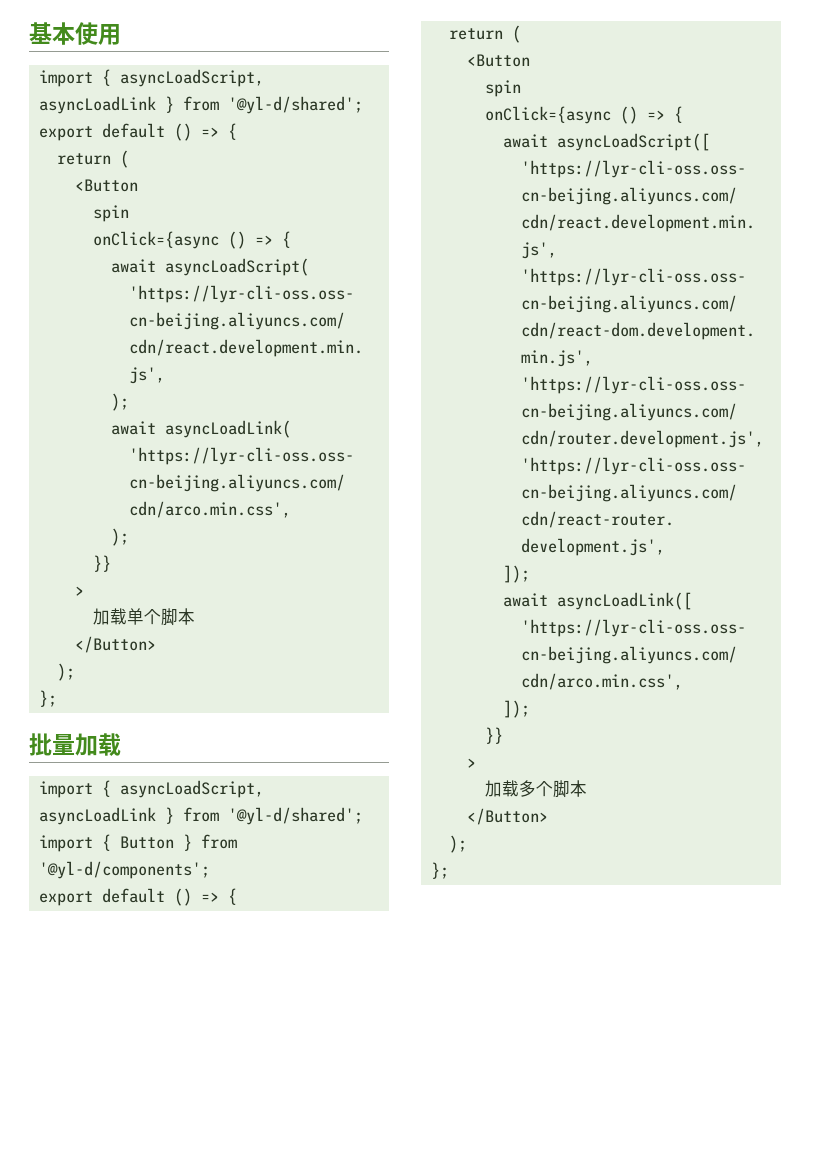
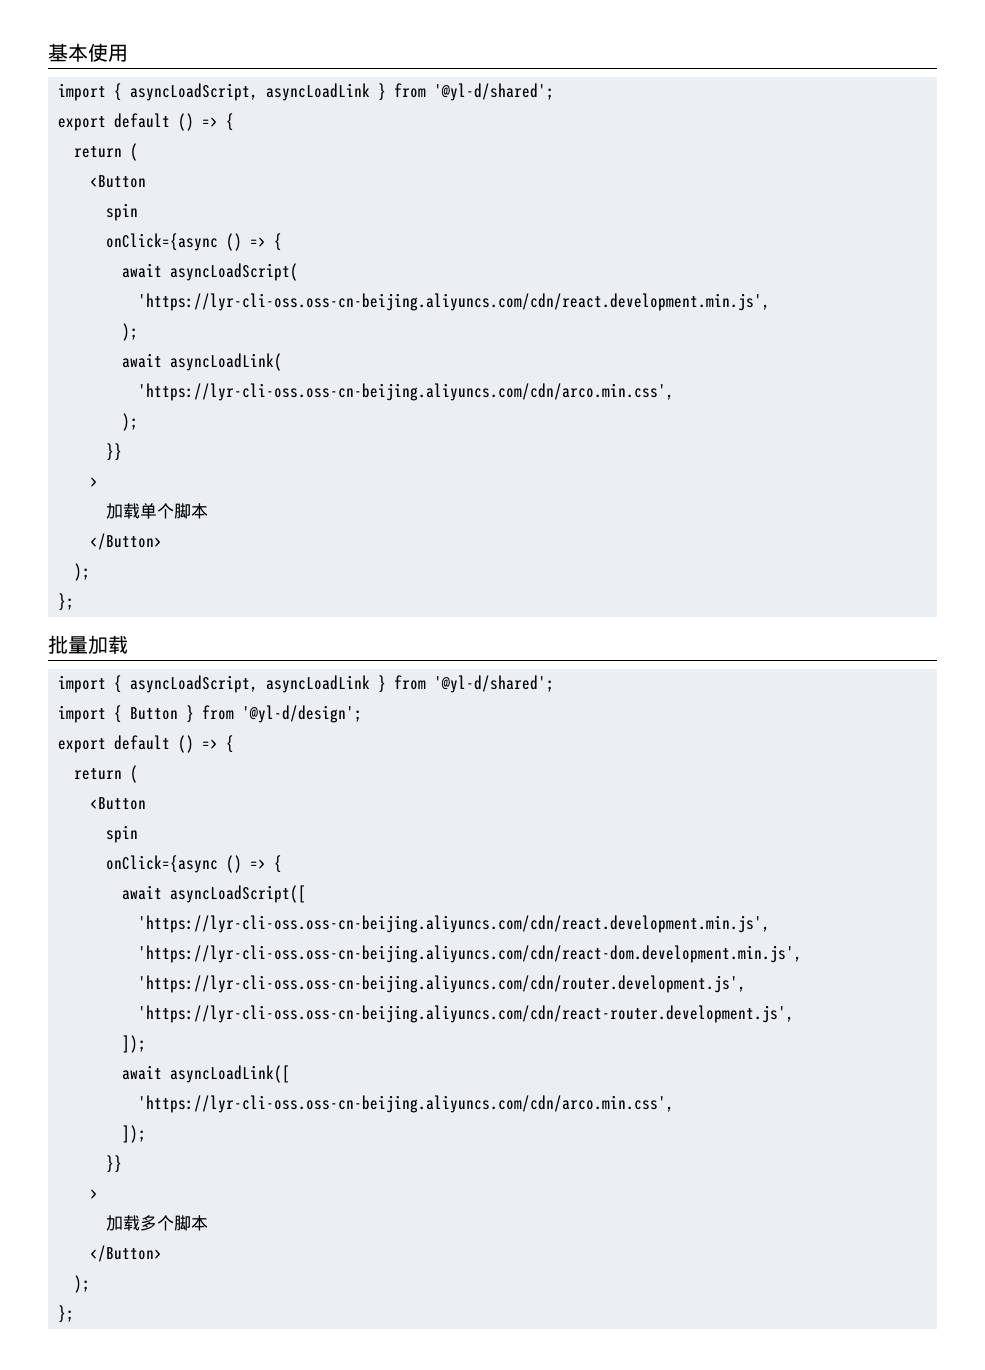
- import { Button } from '@yl-d/components';
+ import { Button } from '@yl-d/design';

